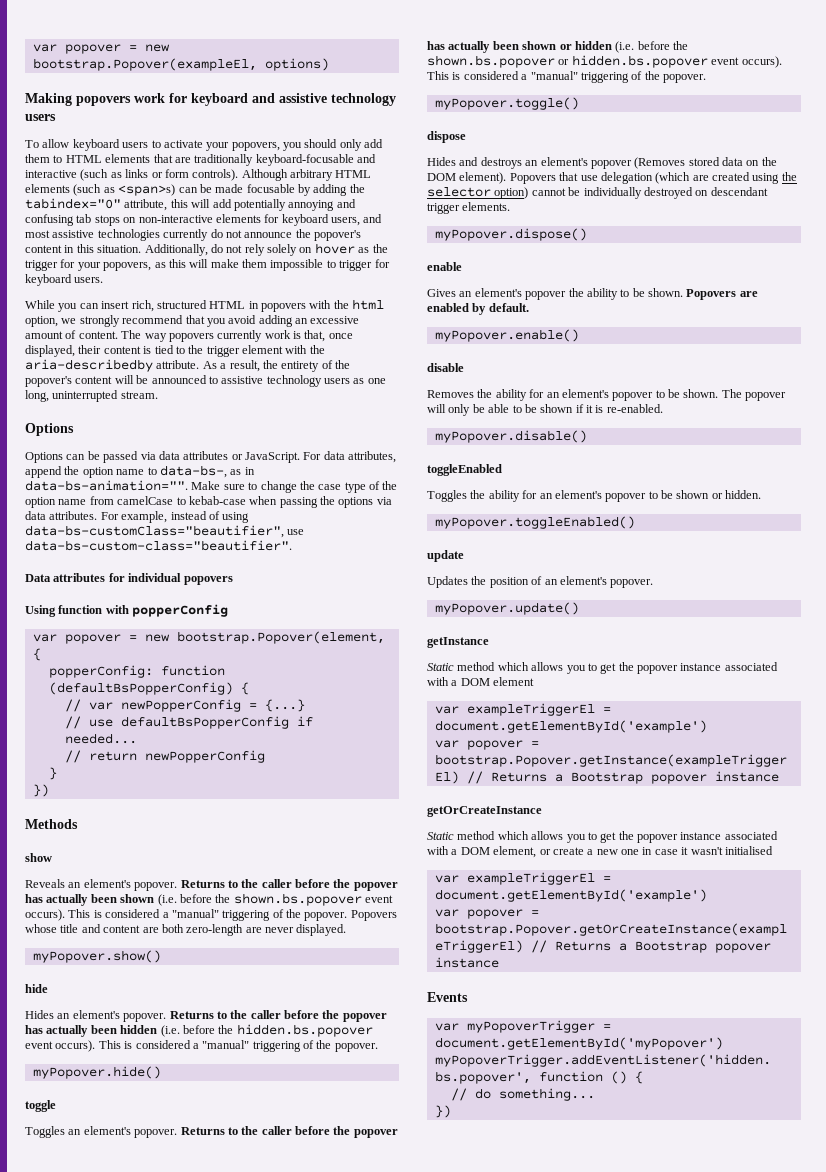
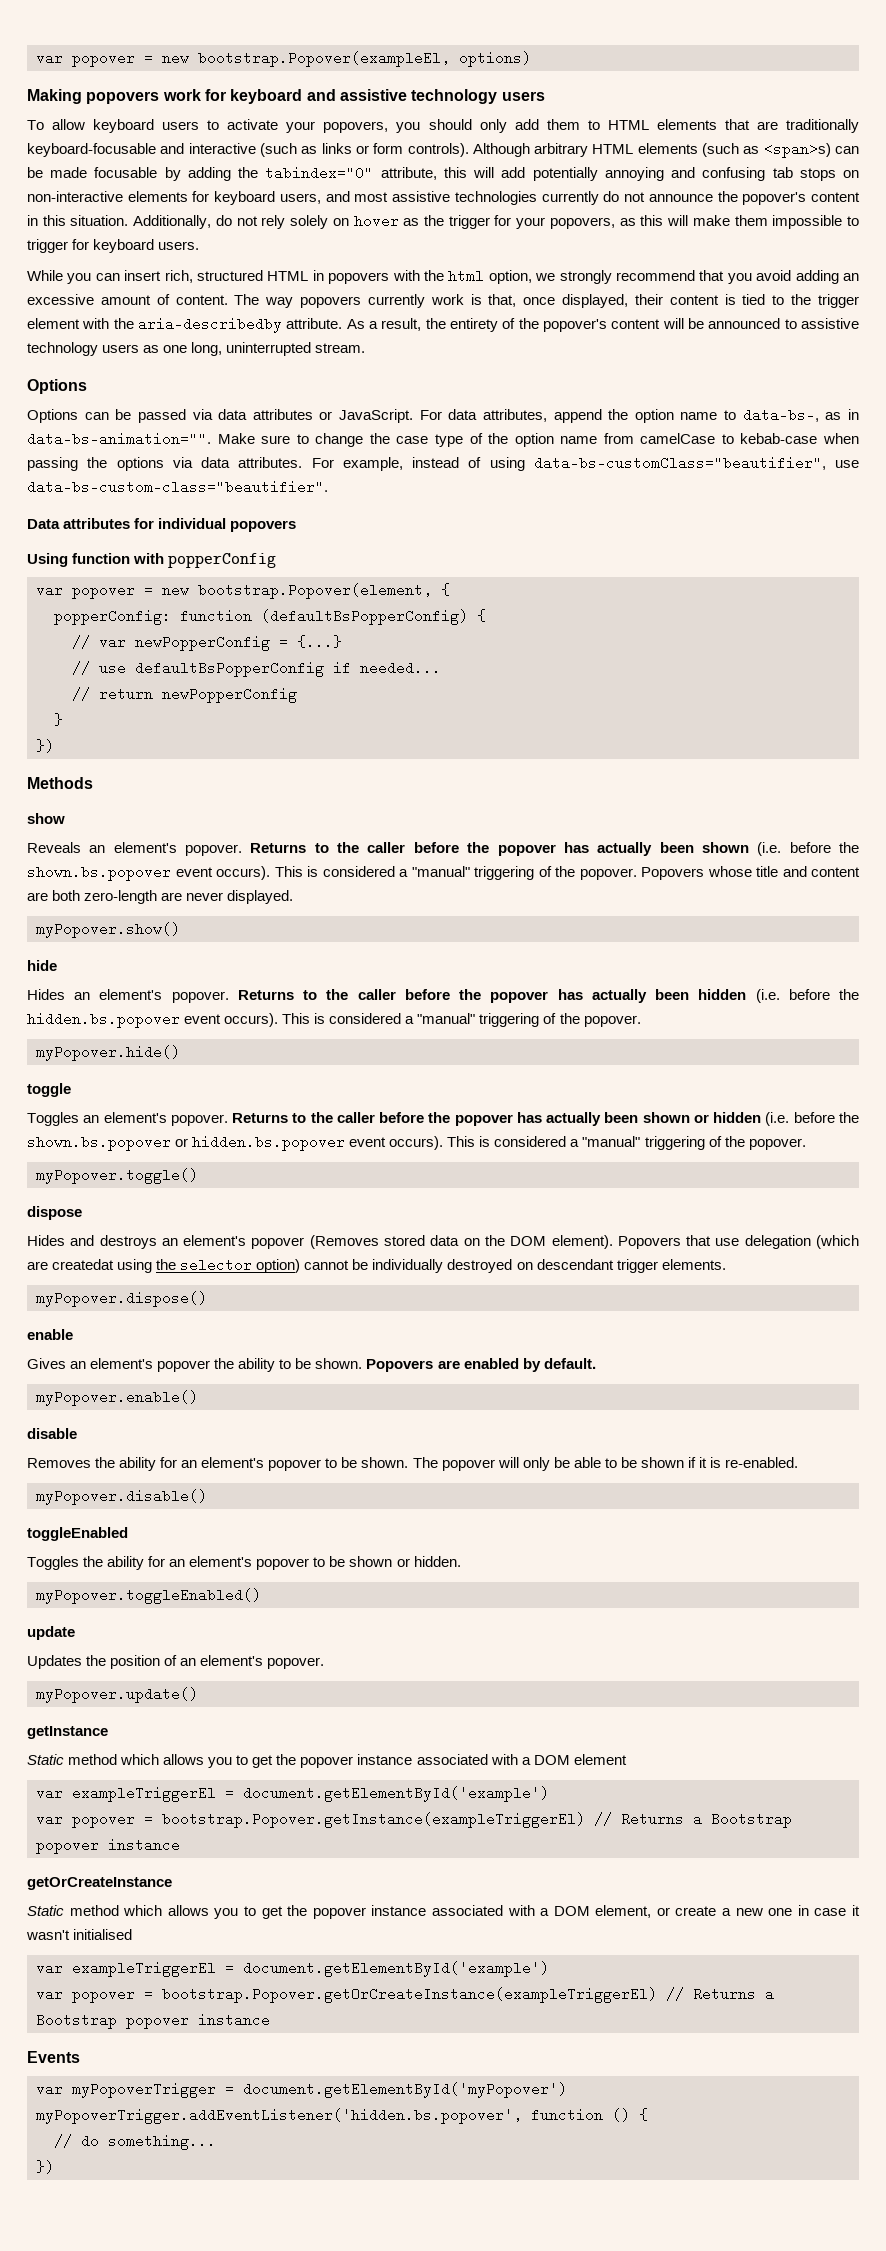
- Popovers that use delegation (which are created using the selector option) cannot be individually destroyed on descendant trigger elements.
+ Popovers that use delegation (which are createdat using the selector option) cannot be individually destroyed on descendant trigger elements.

